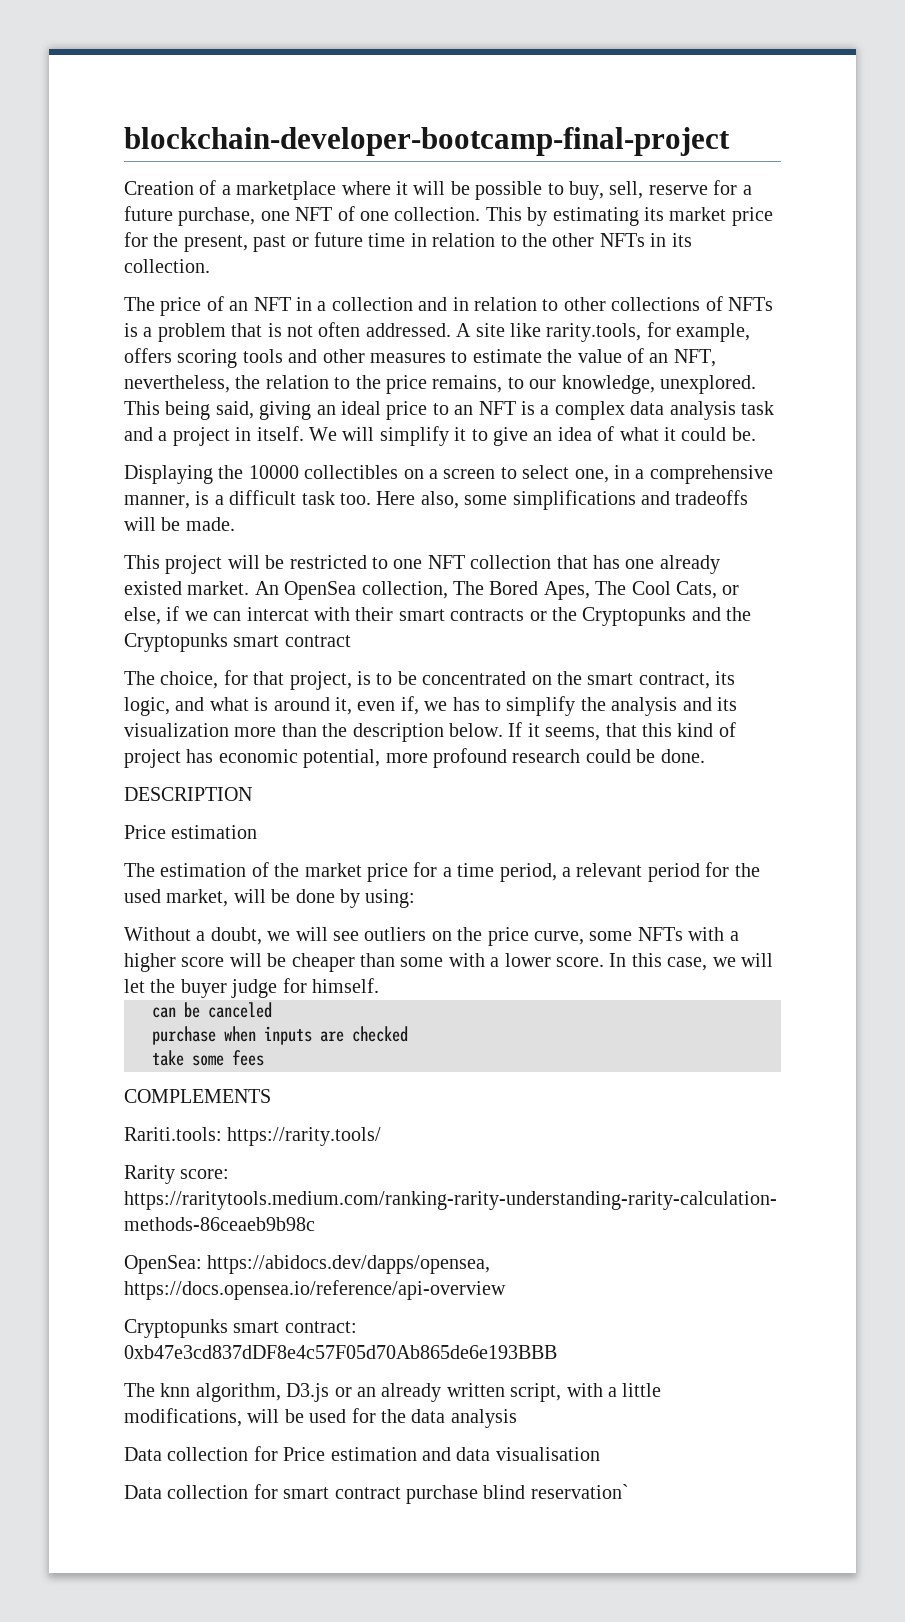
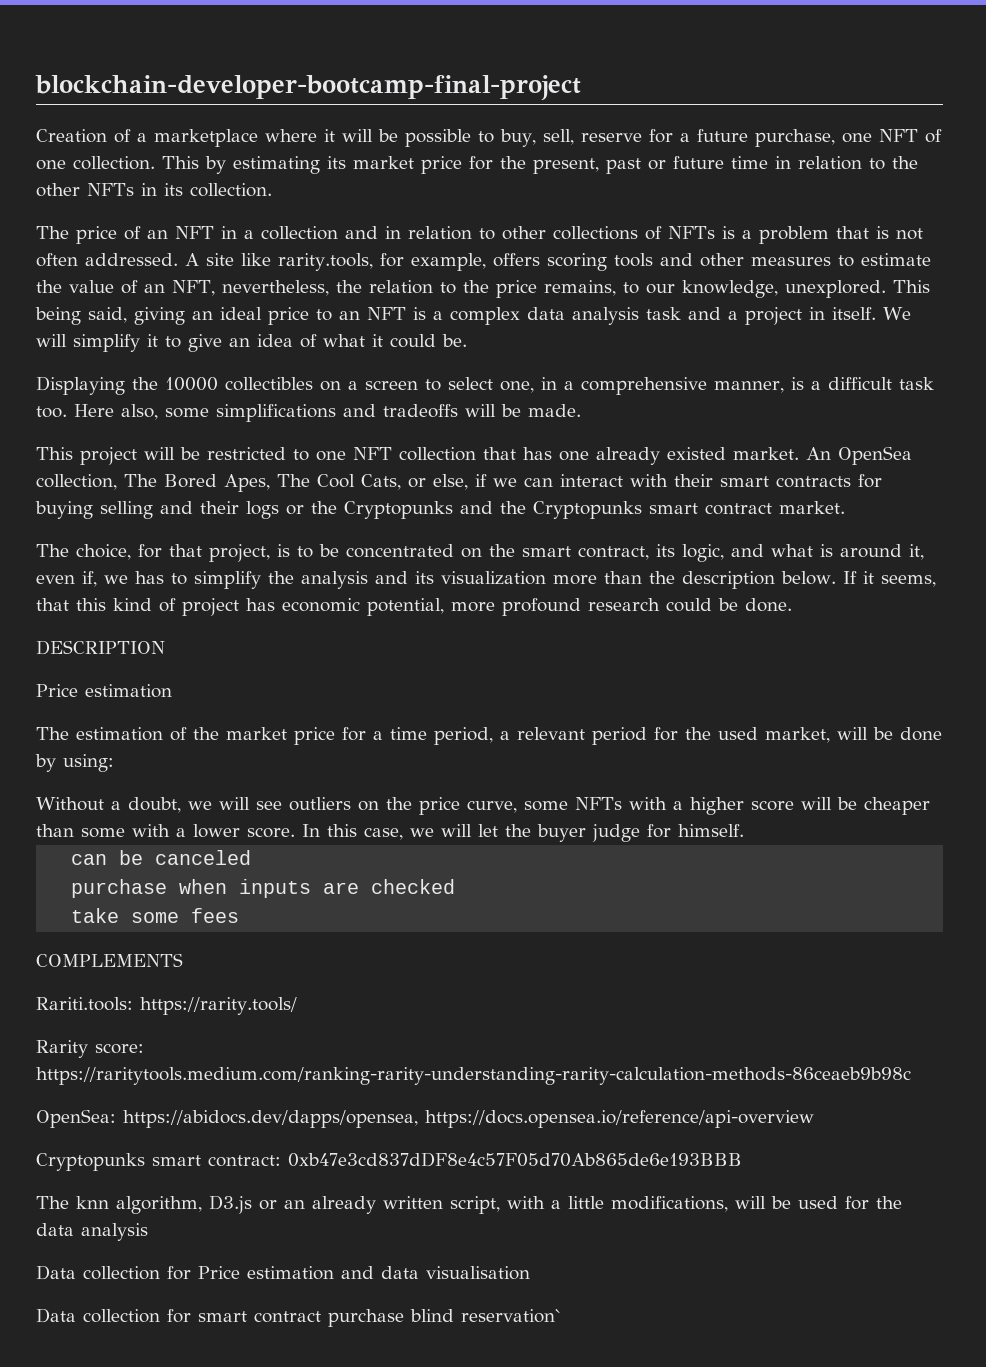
- An OpenSea collection, The Bored Apes, The Cool Cats, or else, if we can intercat with their smart contracts or the Cryptopunks and the Cryptopunks smart contract
+ An OpenSea collection, The Bored Apes, The Cool Cats, or else, if we can interact with their smart contracts for buying selling and their logs or the Cryptopunks and the Cryptopunks smart contract market.

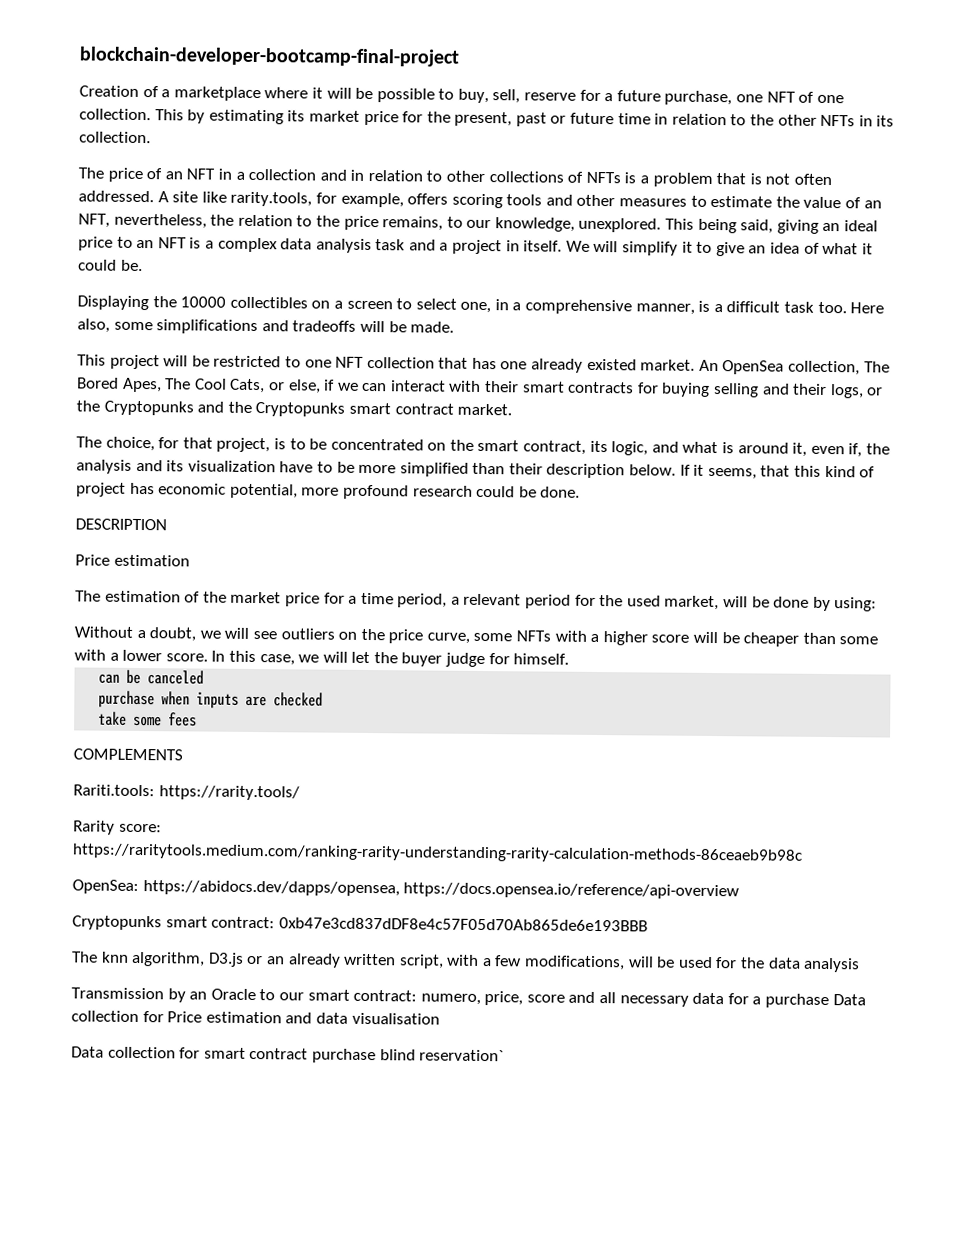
- An OpenSea collection, The Bored Apes, The Cool Cats, or else, if we can interact with their smart contracts for buying selling and their logs or the Cryptopunks and the Cryptopunks smart contract market.
+ An OpenSea collection, The Bored Apes, The Cool Cats, or else, if we can interact with their smart contracts for buying selling and their logs, or the Cryptopunks and the Cryptopunks smart contract market.
- The choice, for that project, is to be concentrated on the smart contract, its logic, and what is around it, even if, we has to simplify the analysis and its visualization more than the description below.
+ The choice, for that project, is to be concentrated on the smart contract, its logic, and what is around it, even if, the analysis and its visualization have to be more simplified than their description below.
- The knn algorithm, D3.js or an already written script, with a little modifications, will be used for the data analysis
+ The knn algorithm, D3.js or an already written script, with a few modifications, will be used for the data analysis
- Data collection for Price estimation and data visualisation
+ Transmission by an Oracle to our smart contract: numero, price, score and all necessary data for a purchase Data collection for Price estimation and data visualisation

